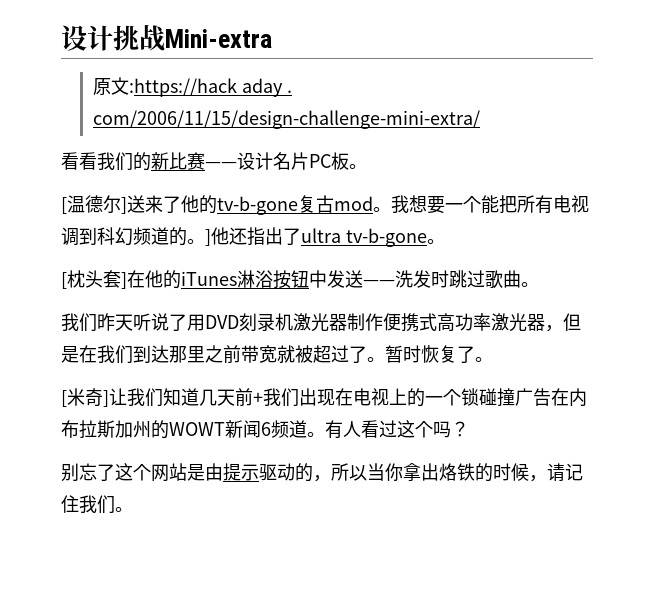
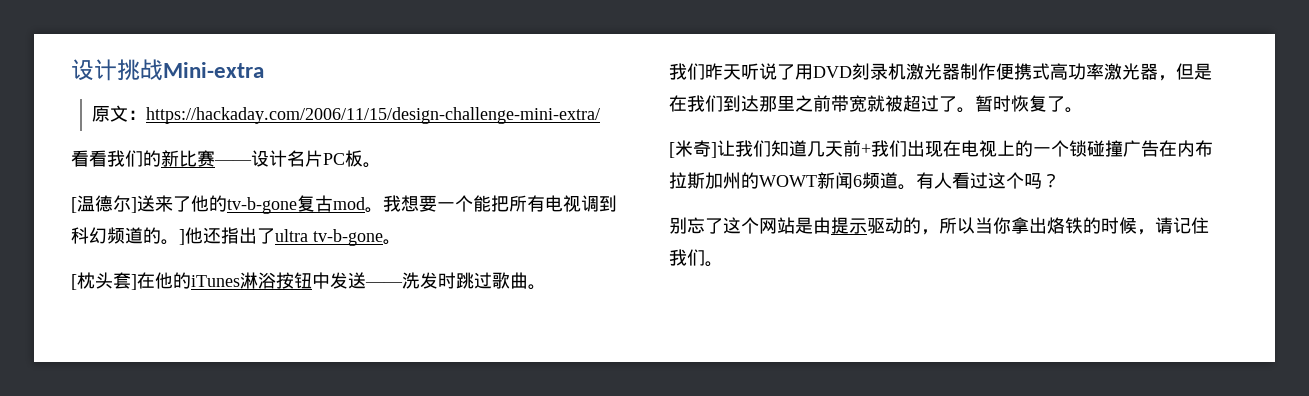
- 原文:https://hack aday . com/2006/11/15/design-challenge-mini-extra/
+ 原文：https://hackaday.com/2006/11/15/design-challenge-mini-extra/

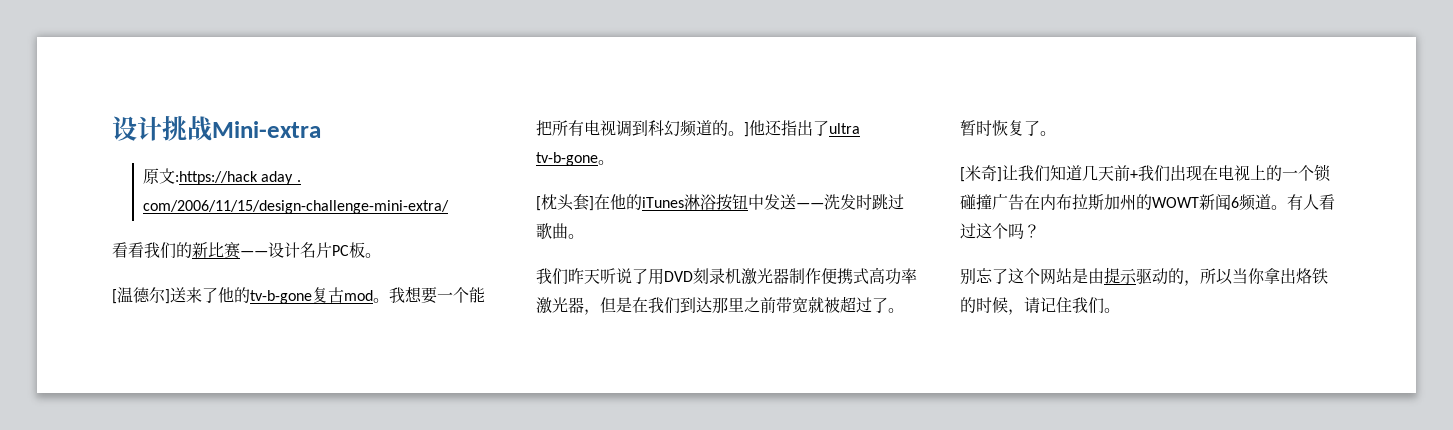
- 原文：https://hackaday.com/2006/11/15/design-challenge-mini-extra/
+ 原文:https://hack aday . com/2006/11/15/design-challenge-mini-extra/

